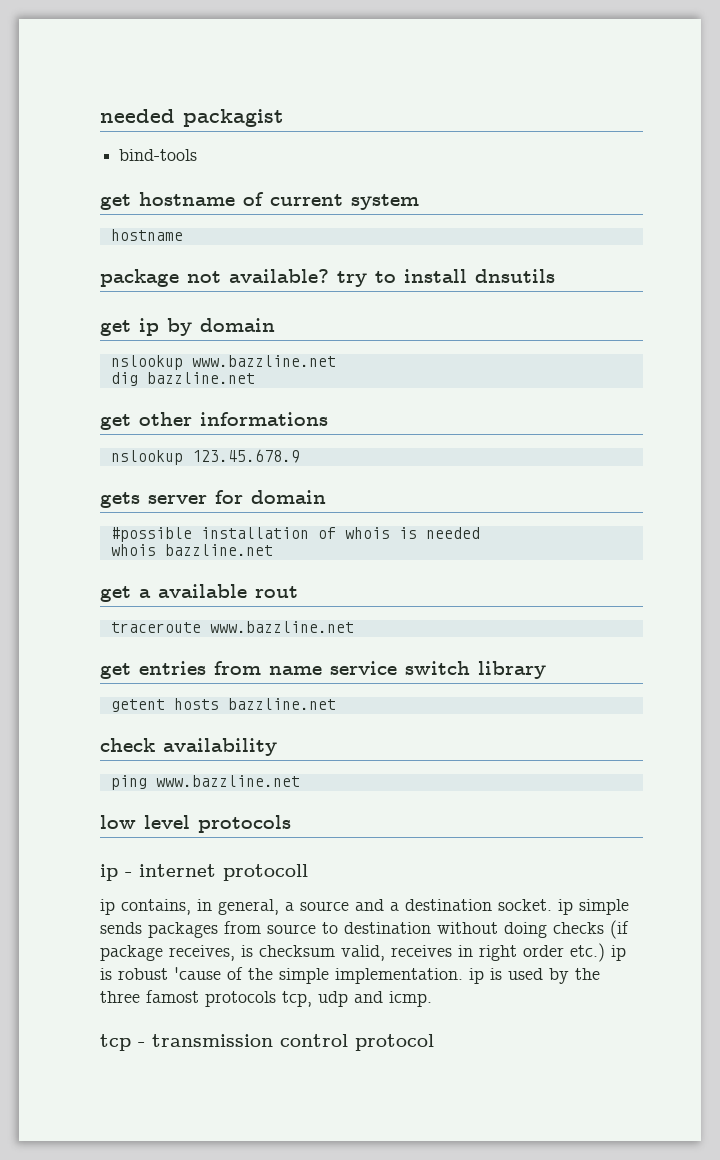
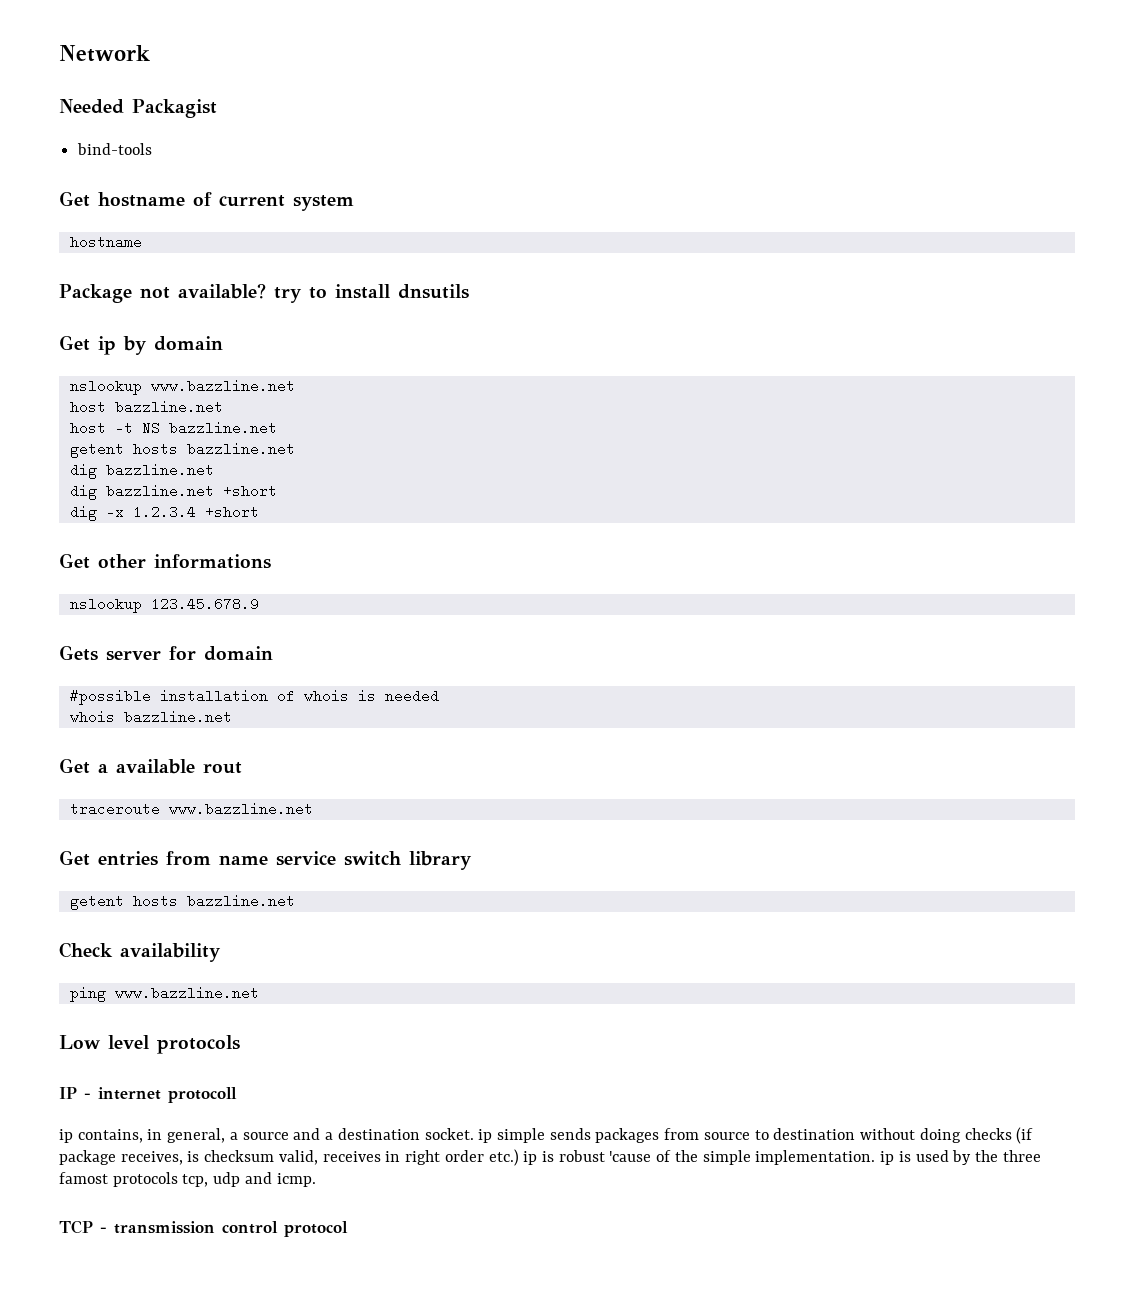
- needed packagist
+ Network
+ Needed Packagist
- get hostname of current system
+ Get hostname of current system
- package not available? try to install dnsutils
+ Package not available? try to install dnsutils
- get ip by domain
+ Get ip by domain
+ host bazzline.net
+ host -t NS bazzline.net
+ getent hosts bazzline.net
  dig bazzline.net
- get other informations
+ dig bazzline.net +short
+ dig -x 1.2.3.4 +short
+ Get other informations
- gets server for domain
+ Gets server for domain
- get a available rout
+ Get a available rout
- get entries from name service switch library
+ Get entries from name service switch library
- check availability
+ Check availability
- low level protocols
+ Low level protocols
- ip - internet protocoll
+ IP - internet protocoll
- tcp - transmission control protocol
+ TCP - transmission control protocol

